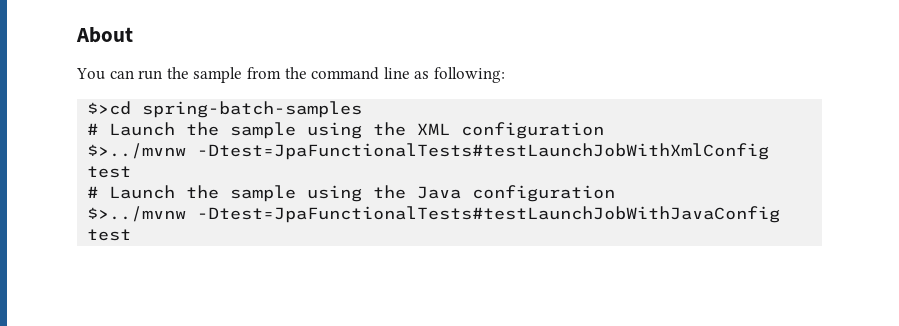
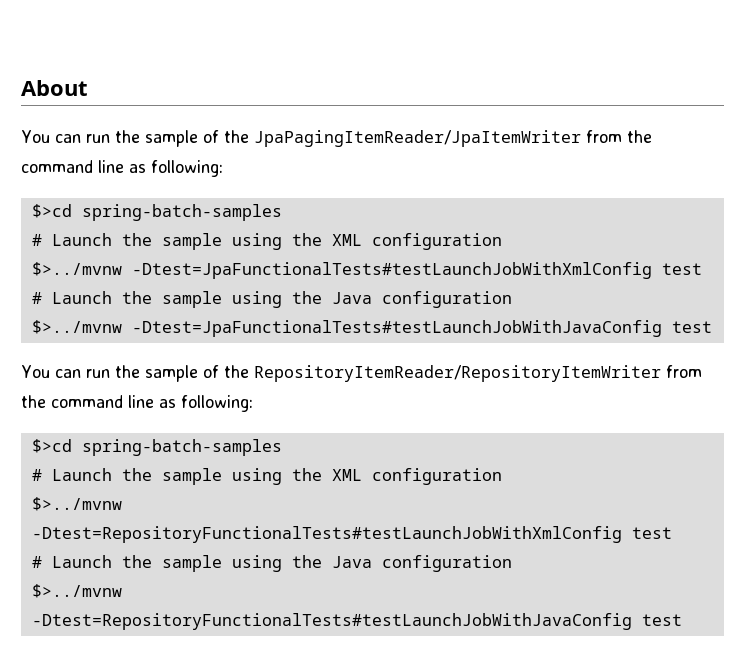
- You can run the sample from the command line as following:
+ You can run the sample of the JpaPagingItemReader/JpaItemWriter from the command line as following:
+ You can run the sample of the RepositoryItemReader/RepositoryItemWriter from the command line as following:
+ $>cd spring-batch-samples
+ # Launch the sample using the XML configuration
+ $>../mvnw -Dtest=RepositoryFunctionalTests#testLaunchJobWithXmlConfig test
+ # Launch the sample using the Java configuration
+ $>../mvnw -Dtest=RepositoryFunctionalTests#testLaunchJobWithJavaConfig test

